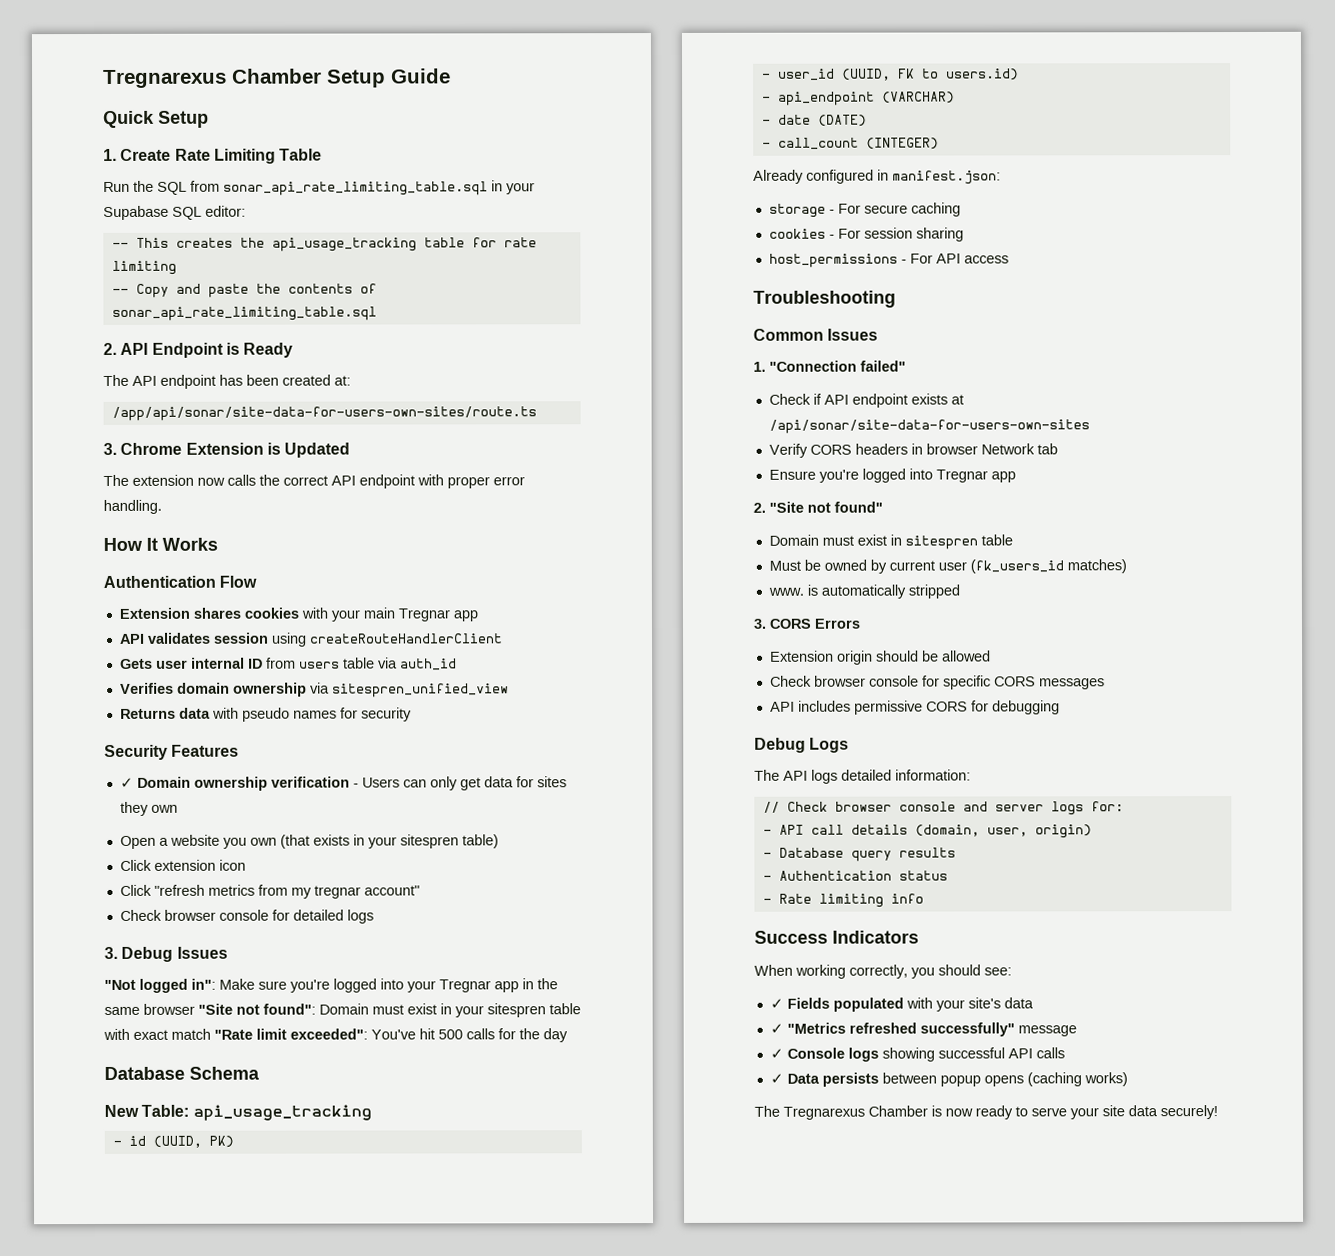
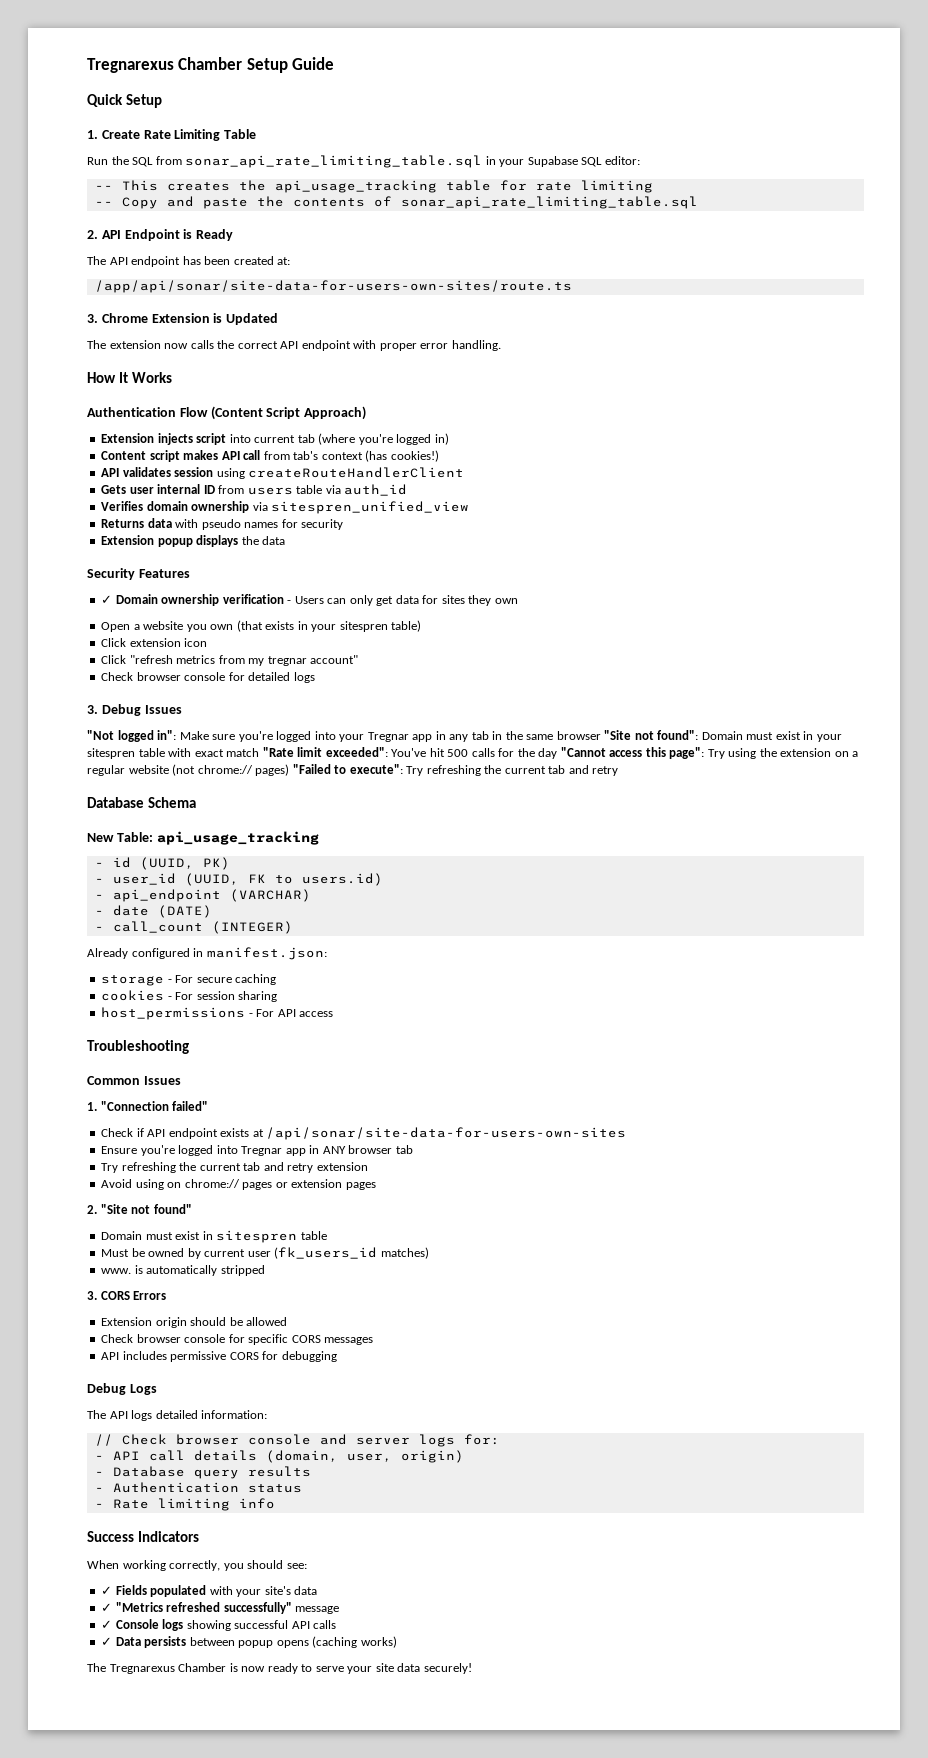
- Authentication Flow
- Extension shares cookies with your main Tregnar app
+ Authentication Flow (Content Script Approach)
+ Extension injects script into current tab (where you're logged in)
+ Content script makes API call from tab's context (has cookies!)
+ Extension popup displays the data
- "Not logged in": Make sure you're logged into your Tregnar app in the same browser "Site not found": Domain must exist in your sitespren table with exact match "Rate limit exceeded": You've hit 500 calls for the day
+ "Not logged in": Make sure you're logged into your Tregnar app in any tab in the same browser "Site not found": Domain must exist in your sitespren table with exact match "Rate limit exceeded": You've hit 500 calls for the day "Cannot access this page": Try using the extension on a regular website (not chrome:// pages) "Failed to execute": Try refreshing the current tab and retry
- Verify CORS headers in browser Network tab
- Ensure you're logged into Tregnar app
+ Ensure you're logged into Tregnar app in ANY browser tab
+ Try refreshing the current tab and retry extension
+ Avoid using on chrome:// pages or extension pages

